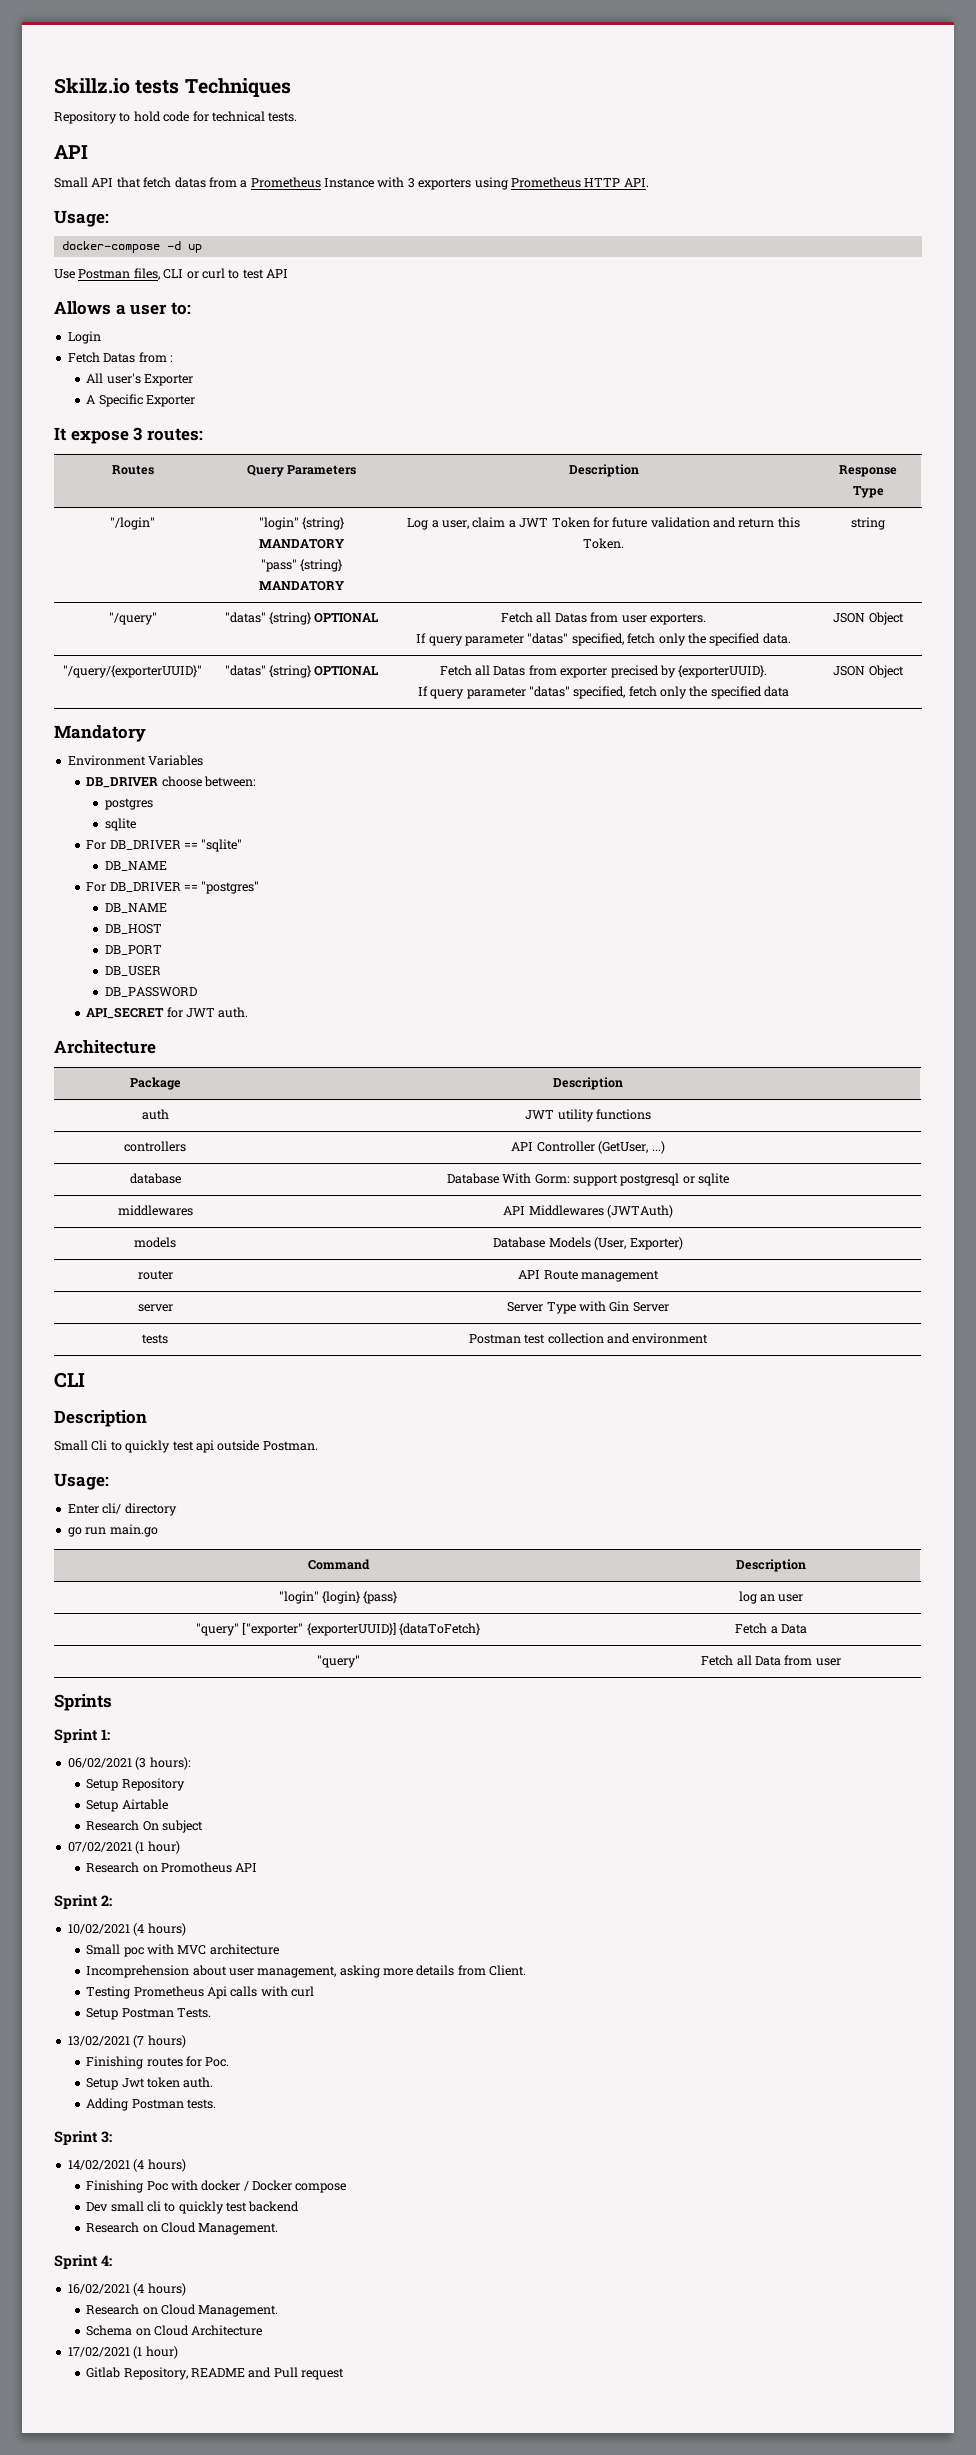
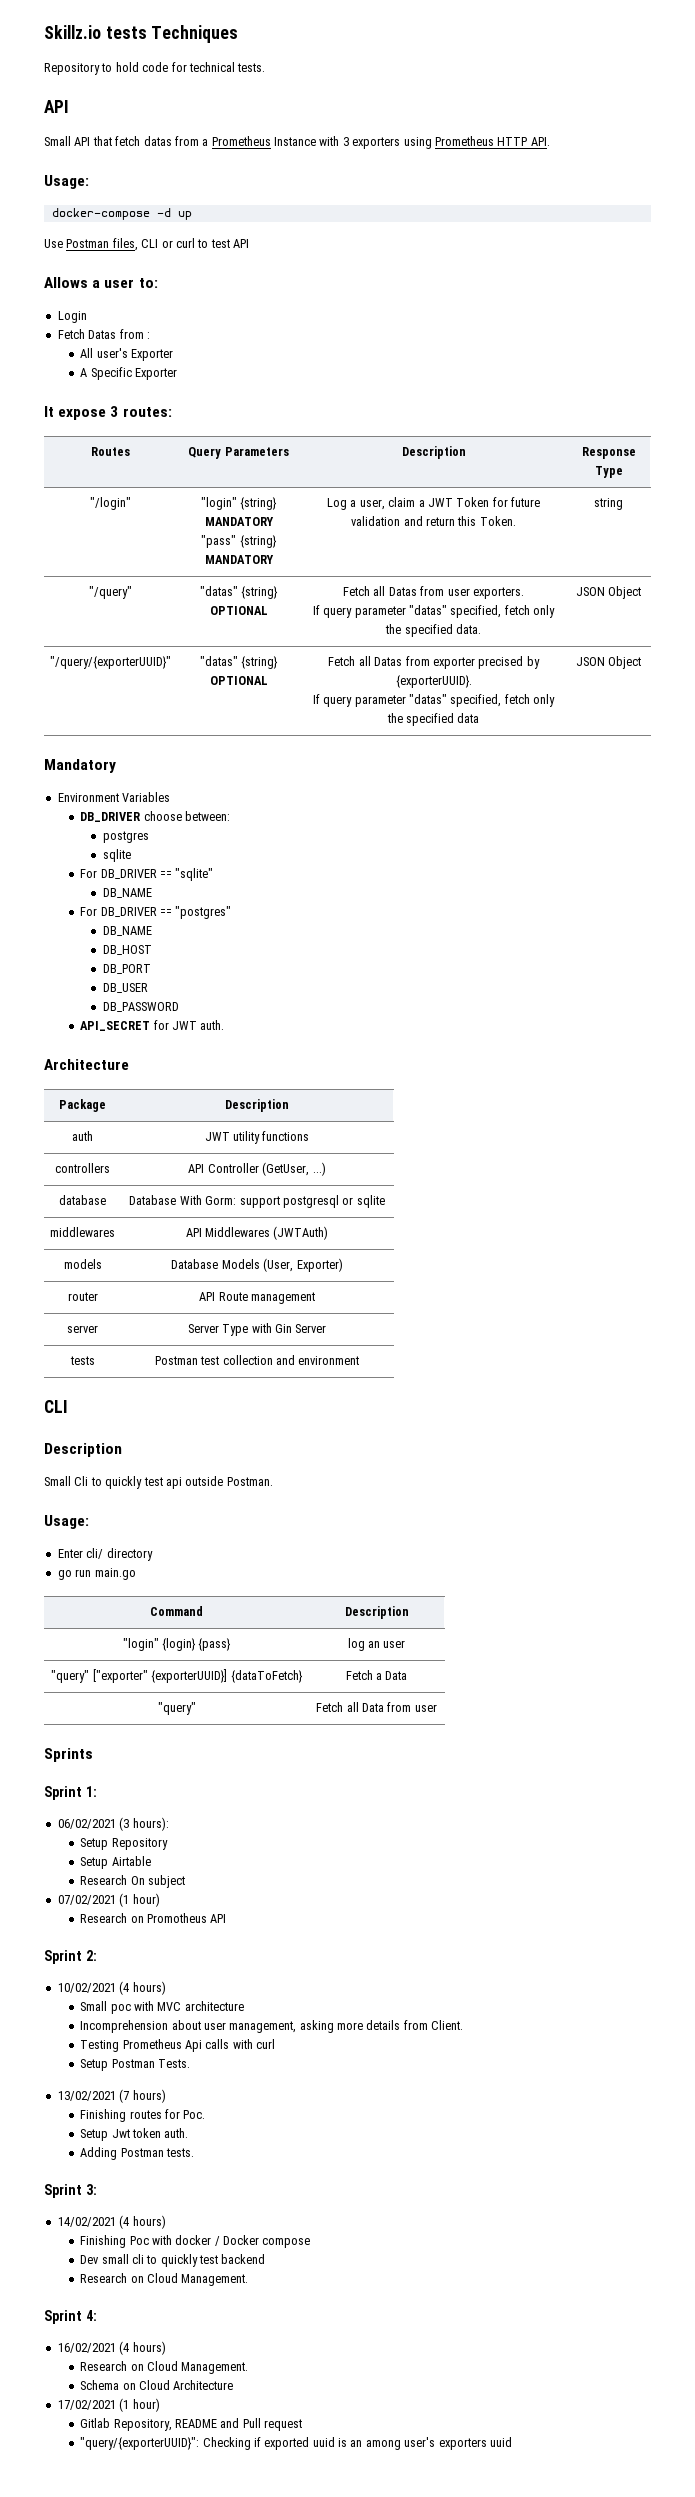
+ "query/{exporterUUID}": Checking if exported uuid is an among user's exporters uuid

